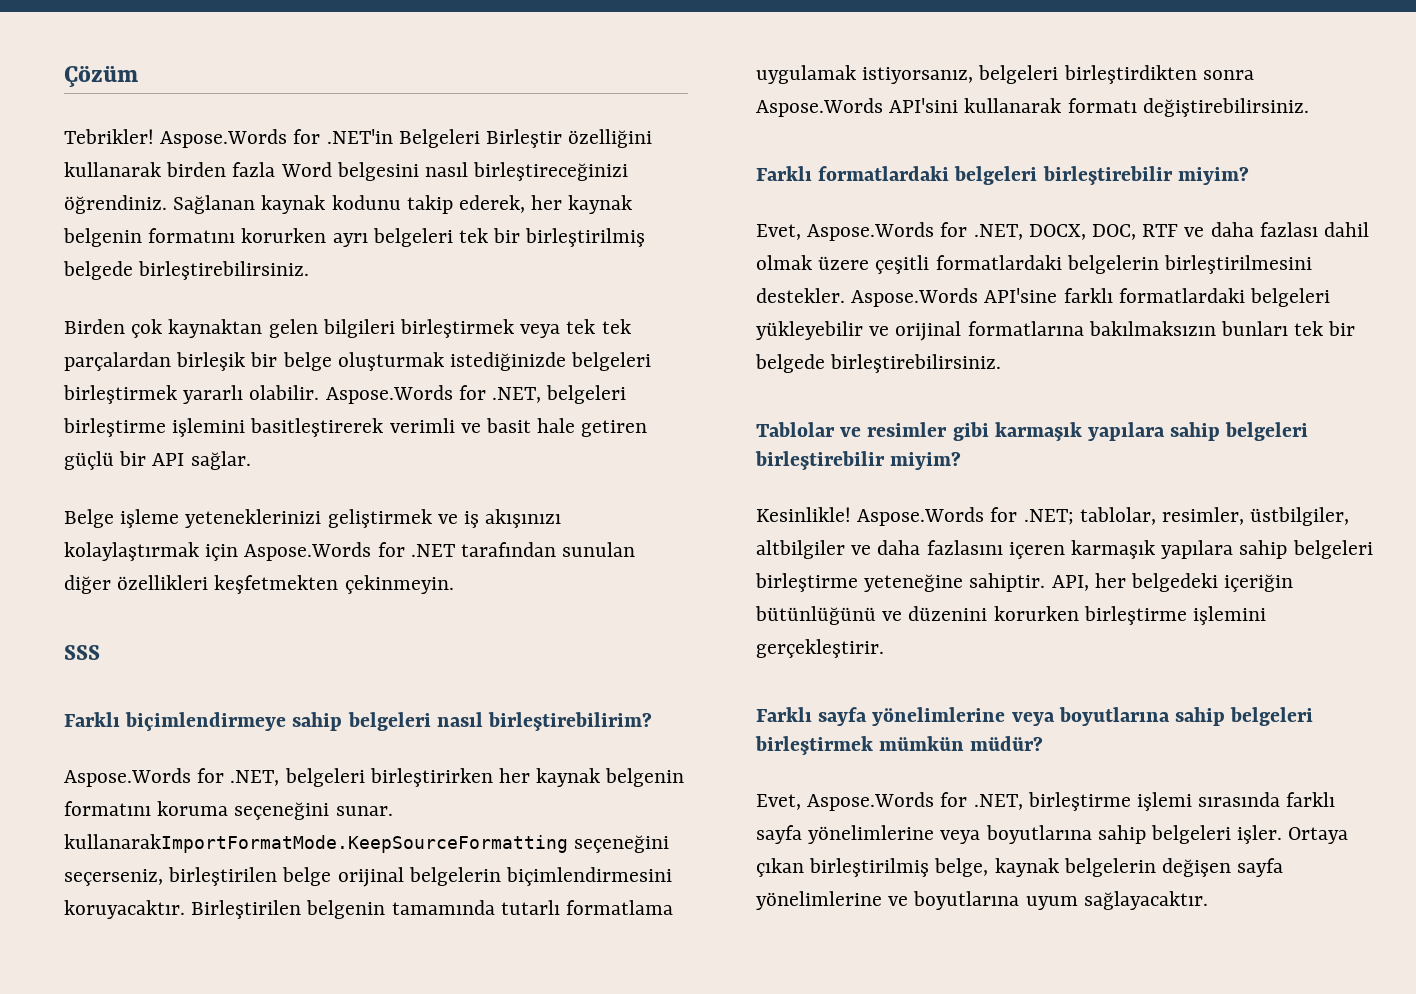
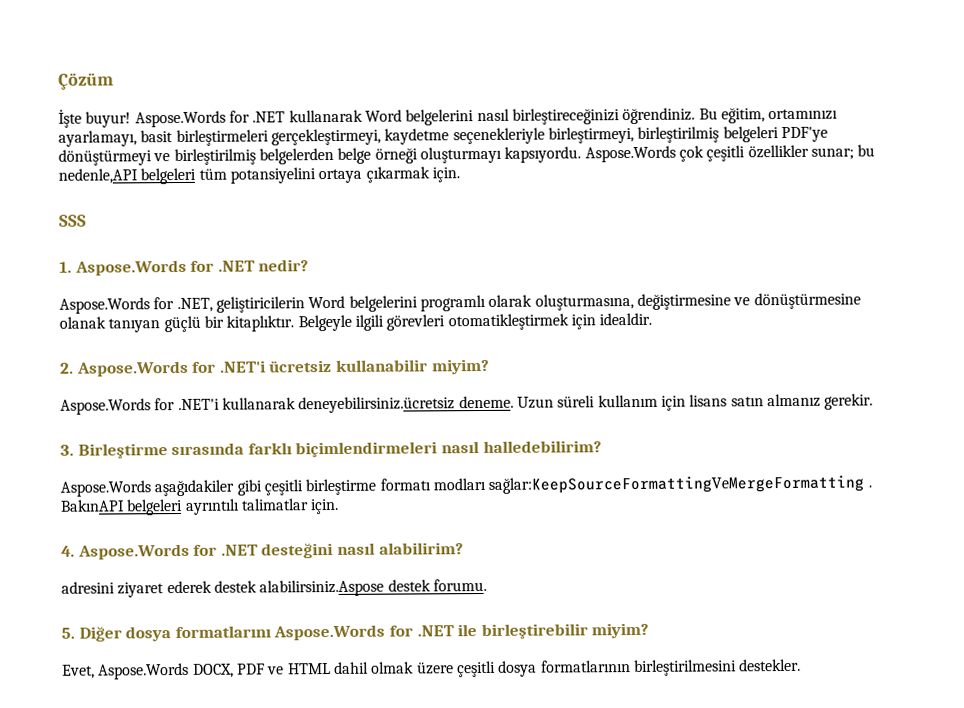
- Tebrikler! Aspose.Words for .NET'in Belgeleri Birleştir özelliğini kullanarak birden fazla Word belgesini nasıl birleştireceğinizi öğrendiniz. Sağlanan kaynak kodunu takip ederek, her kaynak belgenin formatını korurken ayrı belgeleri tek bir birleştirilmiş belgede birleştirebilirsiniz.
- Birden çok kaynaktan gelen bilgileri birleştirmek veya tek tek parçalardan birleşik bir belge oluşturmak istediğinizde belgeleri birleştirmek yararlı olabilir. Aspose.Words for .NET, belgeleri birleştirme işlemini basitleştirerek verimli ve basit hale getiren güçlü bir API sağlar.
- Belge işleme yeteneklerinizi geliştirmek ve iş akışınızı kolaylaştırmak için Aspose.Words for .NET tarafından sunulan diğer özellikleri keşfetmekten çekinmeyin.
+ İşte buyur! Aspose.Words for .NET kullanarak Word belgelerini nasıl birleştireceğinizi öğrendiniz. Bu eğitim, ortamınızı ayarlamayı, basit birleştirmeleri gerçekleştirmeyi, kaydetme seçenekleriyle birleştirmeyi, birleştirilmiş belgeleri PDF'ye dönüştürmeyi ve birleştirilmiş belgelerden belge örneği oluşturmayı kapsıyordu. Aspose.Words çok çeşitli özellikler sunar; bu nedenle,API belgeleri tüm potansiyelini ortaya çıkarmak için.
  SSS
- Farklı biçimlendirmeye sahip belgeleri nasıl birleştirebilirim?
- Aspose.Words for .NET, belgeleri birleştirirken her kaynak belgenin formatını koruma seçeneğini sunar. kullanarakImportFormatMode.KeepSourceFormatting seçeneğini seçerseniz, birleştirilen belge orijinal belgelerin biçimlendirmesini koruyacaktır. Birleştirilen belgenin tamamında tutarlı formatlama uygulamak istiyorsanız, belgeleri birleştirdikten sonra Aspose.Words API'sini kullanarak formatı değiştirebilirsiniz.
- Farklı formatlardaki belgeleri birleştirebilir miyim?
- Evet, Aspose.Words for .NET, DOCX, DOC, RTF ve daha fazlası dahil olmak üzere çeşitli formatlardaki belgelerin birleştirilmesini destekler. Aspose.Words API'sine farklı formatlardaki belgeleri yükleyebilir ve orijinal formatlarına bakılmaksızın bunları tek bir belgede birleştirebilirsiniz.
- Tablolar ve resimler gibi karmaşık yapılara sahip belgeleri birleştirebilir miyim?
- Kesinlikle! Aspose.Words for .NET; tablolar, resimler, üstbilgiler, altbilgiler ve daha fazlasını içeren karmaşık yapılara sahip belgeleri birleştirme yeteneğine sahiptir. API, her belgedeki içeriğin bütünlüğünü ve düzenini korurken birleştirme işlemini gerçekleştirir.
- Farklı sayfa yönelimlerine veya boyutlarına sahip belgeleri birleştirmek mümkün müdür?
- Evet, Aspose.Words for .NET, birleştirme işlemi sırasında farklı sayfa yönelimlerine veya boyutlarına sahip belgeleri işler. Ortaya çıkan birleştirilmiş belge, kaynak belgelerin değişen sayfa yönelimlerine ve boyutlarına uyum sağlayacaktır.
+ 1. Aspose.Words for .NET nedir?
+ Aspose.Words for .NET, geliştiricilerin Word belgelerini programlı olarak oluşturmasına, değiştirmesine ve dönüştürmesine olanak tanıyan güçlü bir kitaplıktır. Belgeyle ilgili görevleri otomatikleştirmek için idealdir.
+ 2. Aspose.Words for .NET'i ücretsiz kullanabilir miyim?
+ Aspose.Words for .NET'i kullanarak deneyebilirsiniz.ücretsiz deneme. Uzun süreli kullanım için lisans satın almanız gerekir.
+ 3. Birleştirme sırasında farklı biçimlendirmeleri nasıl halledebilirim?
+ Aspose.Words aşağıdakiler gibi çeşitli birleştirme formatı modları sağlar:KeepSourceFormattingVeMergeFormatting . BakınAPI belgeleri ayrıntılı talimatlar için.
+ 4. Aspose.Words for .NET desteğini nasıl alabilirim?
+ adresini ziyaret ederek destek alabilirsiniz.Aspose destek forumu.
+ 5. Diğer dosya formatlarını Aspose.Words for .NET ile birleştirebilir miyim?
+ Evet, Aspose.Words DOCX, PDF ve HTML dahil olmak üzere çeşitli dosya formatlarının birleştirilmesini destekler.

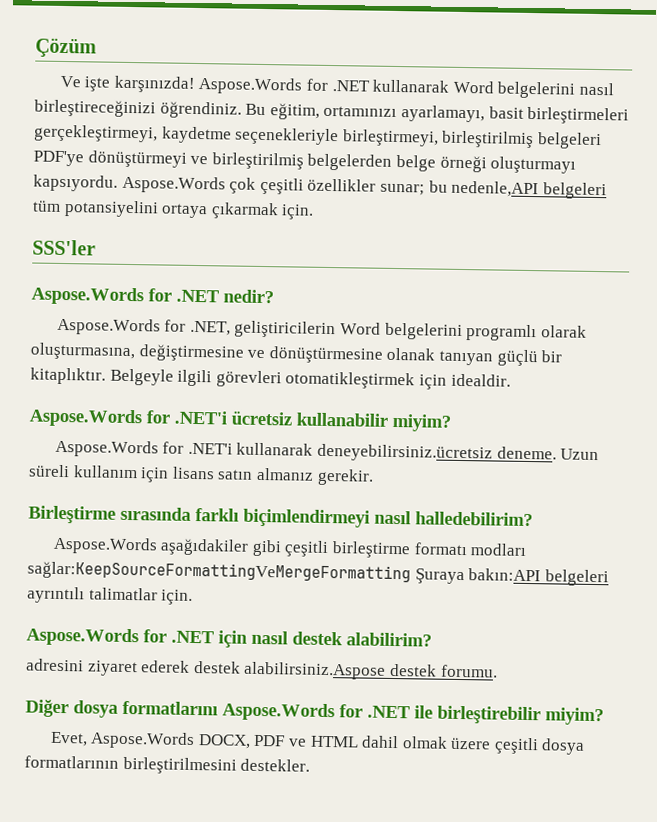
- İşte buyur!
+ Ve işte karşınızda!
- SSS
- 1. Aspose.Words for .NET nedir?
+ SSS'ler
+ Aspose.Words for .NET nedir?
- 2. Aspose.Words for .NET'i ücretsiz kullanabilir miyim?
+ Aspose.Words for .NET'i ücretsiz kullanabilir miyim?
- 3. Birleştirme sırasında farklı biçimlendirmeleri nasıl halledebilirim?
+ Birleştirme sırasında farklı biçimlendirmeyi nasıl halledebilirim?
- Aspose.Words aşağıdakiler gibi çeşitli birleştirme formatı modları sağlar:KeepSourceFormattingVeMergeFormatting . BakınAPI belgeleri ayrıntılı talimatlar için.
+ Aspose.Words aşağıdakiler gibi çeşitli birleştirme formatı modları sağlar:KeepSourceFormattingVeMergeFormatting Şuraya bakın:API belgeleri ayrıntılı talimatlar için.
- 4. Aspose.Words for .NET desteğini nasıl alabilirim?
+ Aspose.Words for .NET için nasıl destek alabilirim?
- 5. Diğer dosya formatlarını Aspose.Words for .NET ile birleştirebilir miyim?
+ Diğer dosya formatlarını Aspose.Words for .NET ile birleştirebilir miyim?

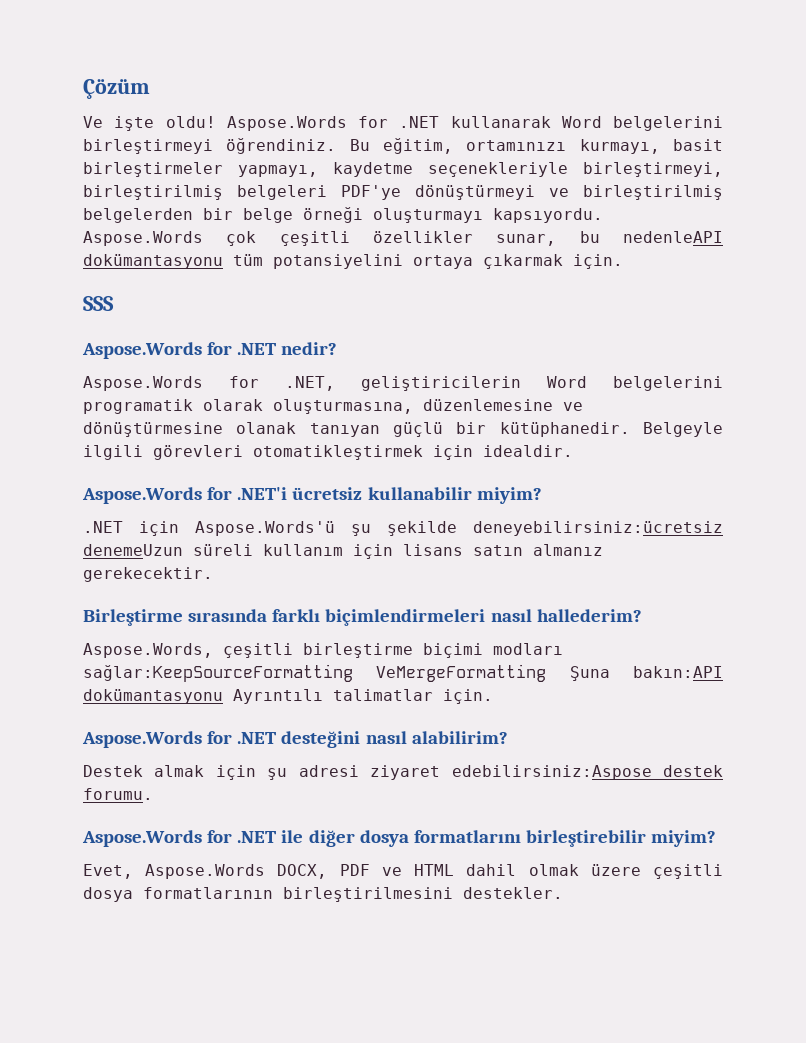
- Ve işte karşınızda!
+ Ve işte oldu!
- Aspose.Words for .NET kullanarak Word belgelerini nasıl birleştireceğinizi öğrendiniz.
+ Aspose.Words for .NET kullanarak Word belgelerini birleştirmeyi öğrendiniz.
- Bu eğitim, ortamınızı ayarlamayı, basit birleştirmeleri gerçekleştirmeyi, kaydetme seçenekleriyle birleştirmeyi, birleştirilmiş belgeleri PDF'ye dönüştürmeyi ve birleştirilmiş belgelerden belge örneği oluşturmayı kapsıyordu.
+ Bu eğitim, ortamınızı kurmayı, basit birleştirmeler yapmayı, kaydetme seçenekleriyle birleştirmeyi, birleştirilmiş belgeleri PDF'ye dönüştürmeyi ve birleştirilmiş belgelerden bir belge örneği oluşturmayı kapsıyordu.
- Aspose.Words çok çeşitli özellikler sunar; bu nedenle,API belgeleri tüm potansiyelini ortaya çıkarmak için.
+ Aspose.Words çok çeşitli özellikler sunar, bu nedenleAPI dokümantasyonu tüm potansiyelini ortaya çıkarmak için.
- SSS'ler
+ SSS
- Aspose.Words for .NET, geliştiricilerin Word belgelerini programlı olarak oluşturmasına, değiştirmesine ve dönüştürmesine olanak tanıyan güçlü bir kitaplıktır.
+ Aspose.Words for .NET, geliştiricilerin Word belgelerini programatik olarak oluşturmasına, düzenlemesine ve dönüştürmesine olanak tanıyan güçlü bir kütüphanedir.
- Aspose.Words for .NET'i kullanarak deneyebilirsiniz.ücretsiz deneme. Uzun süreli kullanım için lisans satın almanız gerekir.
+ .NET için Aspose.Words'ü şu şekilde deneyebilirsiniz:ücretsiz denemeUzun süreli kullanım için lisans satın almanız gerekecektir.
- Birleştirme sırasında farklı biçimlendirmeyi nasıl halledebilirim?
- Aspose.Words aşağıdakiler gibi çeşitli birleştirme formatı modları sağlar:KeepSourceFormattingVeMergeFormatting Şuraya bakın:API belgeleri ayrıntılı talimatlar için.
+ Birleştirme sırasında farklı biçimlendirmeleri nasıl hallederim?
+ Aspose.Words, çeşitli birleştirme biçimi modları sağlar:KeepSourceFormatting VeMergeFormatting Şuna bakın:API dokümantasyonu Ayrıntılı talimatlar için.
- Aspose.Words for .NET için nasıl destek alabilirim?
- adresini ziyaret ederek destek alabilirsiniz.Aspose destek forumu.
+ Aspose.Words for .NET desteğini nasıl alabilirim?
+ Destek almak için şu adresi ziyaret edebilirsiniz:Aspose destek forumu.
- Diğer dosya formatlarını Aspose.Words for .NET ile birleştirebilir miyim?
+ Aspose.Words for .NET ile diğer dosya formatlarını birleştirebilir miyim?

